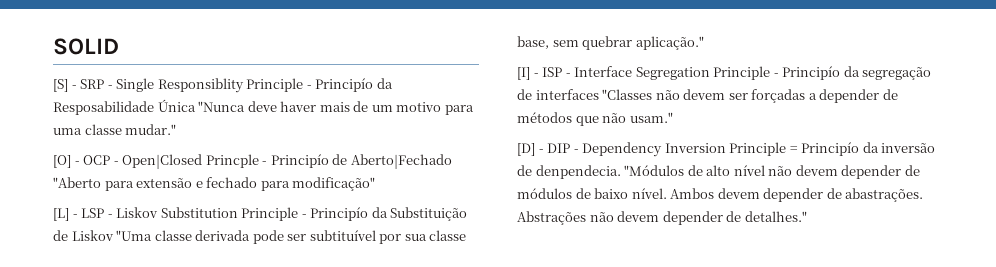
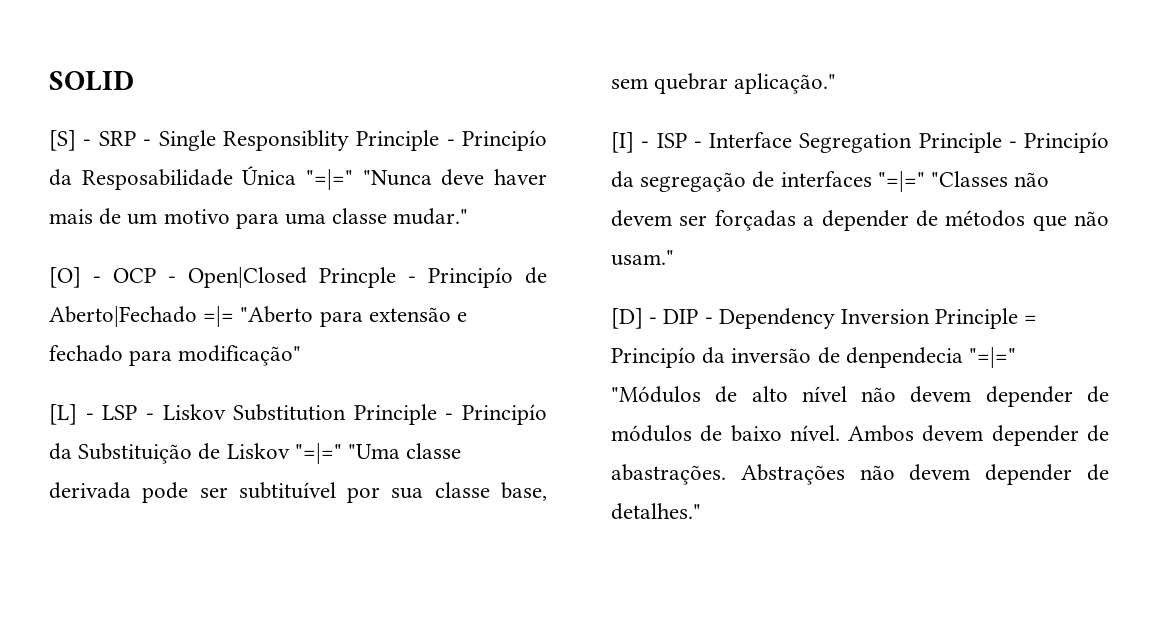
- [S] - SRP - Single Responsiblity Principle - Principío da Resposabilidade Única "Nunca deve haver mais de um motivo para uma classe mudar."
+ [S] - SRP - Single Responsiblity Principle - Principío da Resposabilidade Única "=|=" "Nunca deve haver mais de um motivo para uma classe mudar."
- [O] - OCP - Open|Closed Princple - Principío de Aberto|Fechado "Aberto para extensão e fechado para modificação"
+ [O] - OCP - Open|Closed Princple - Principío de Aberto|Fechado =|= "Aberto para extensão e fechado para modificação"
- [L] - LSP - Liskov Substitution Principle - Principío da Substituição de Liskov "Uma classe derivada pode ser subtituível por sua classe base, sem quebrar aplicação."
+ [L] - LSP - Liskov Substitution Principle - Principío da Substituição de Liskov "=|=" "Uma classe derivada pode ser subtituível por sua classe base, sem quebrar aplicação."
- [I] - ISP - Interface Segregation Principle - Principío da segregação de interfaces "Classes não devem ser forçadas a depender de métodos que não usam."
+ [I] - ISP - Interface Segregation Principle - Principío da segregação de interfaces "=|=" "Classes não devem ser forçadas a depender de métodos que não usam."
- [D] - DIP - Dependency Inversion Principle = Principío da inversão de denpendecia. "Módulos de alto nível não devem depender de módulos de baixo nível.
+ [D] - DIP - Dependency Inversion Principle = Principío da inversão de denpendecia "=|=" "Módulos de alto nível não devem depender de módulos de baixo nível.

